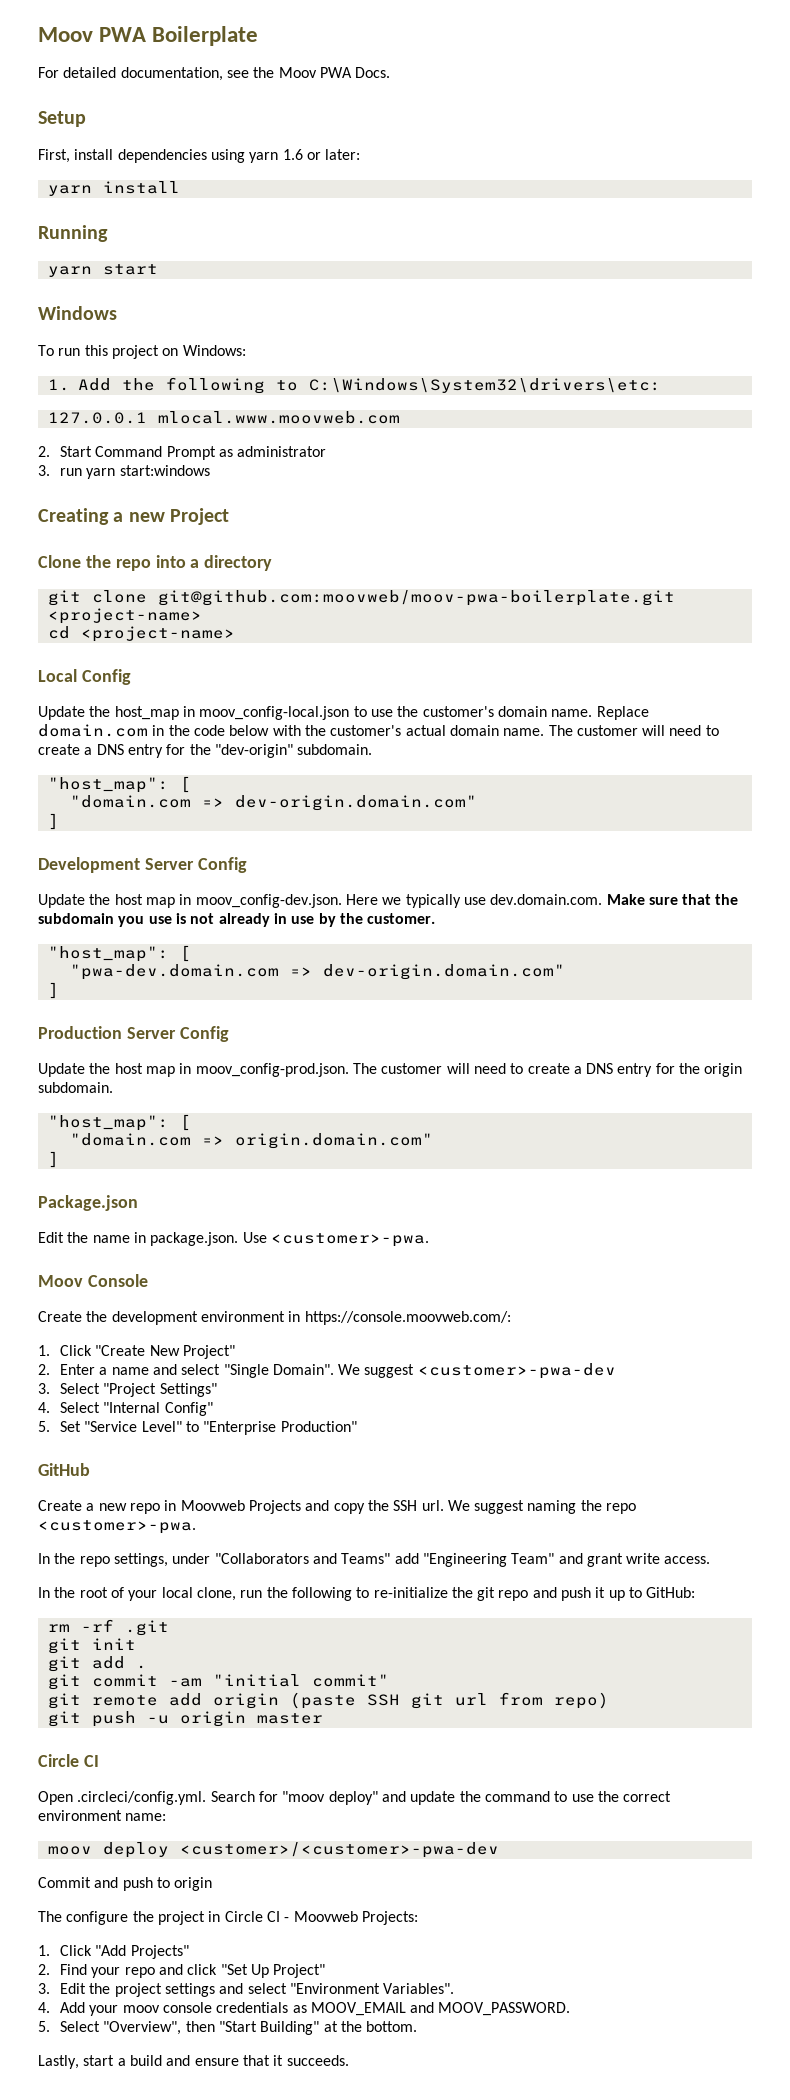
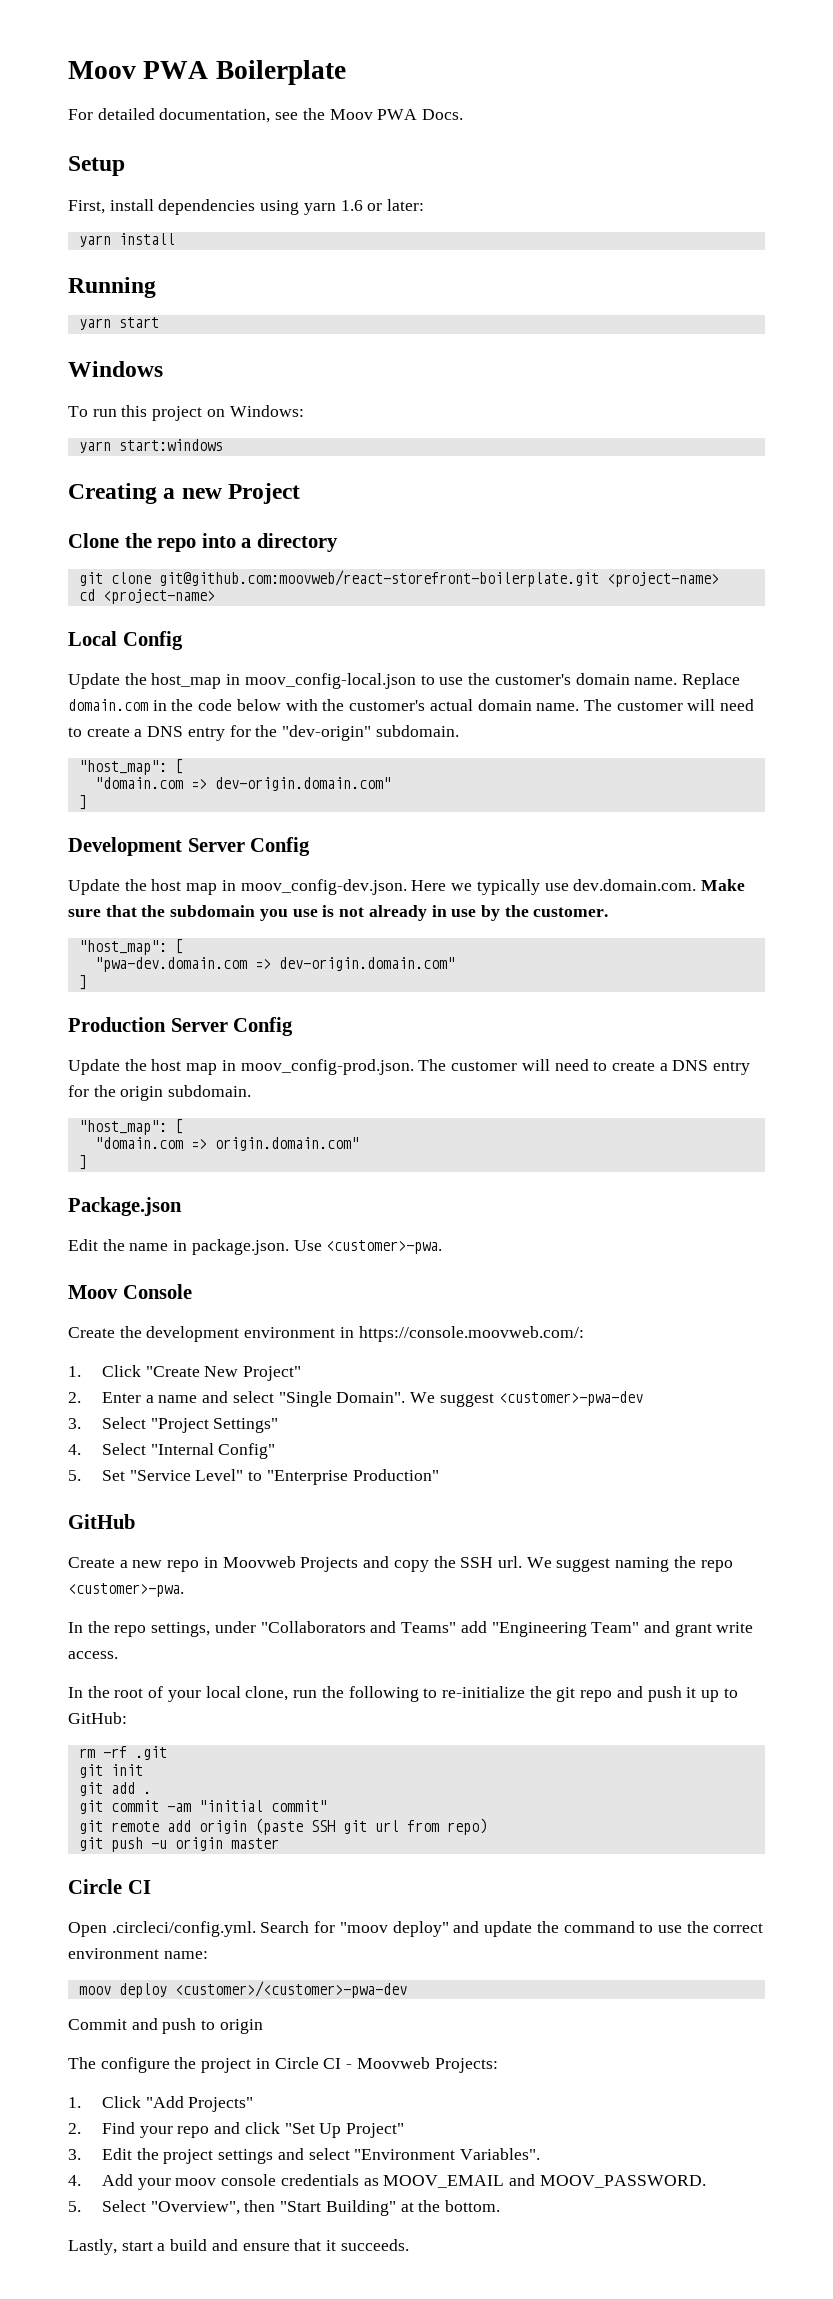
- 1. Add the following to C:\Windows\System32\drivers\etc:
- 127.0.0.1 mlocal.www.moovweb.com
- 2. Start Command Prompt as administrator
- 3. run yarn start:windows
+ yarn start:windows
- git clone git@github.com:moovweb/moov-pwa-boilerplate.git <project-name>
+ git clone git@github.com:moovweb/react-storefront-boilerplate.git <project-name>

